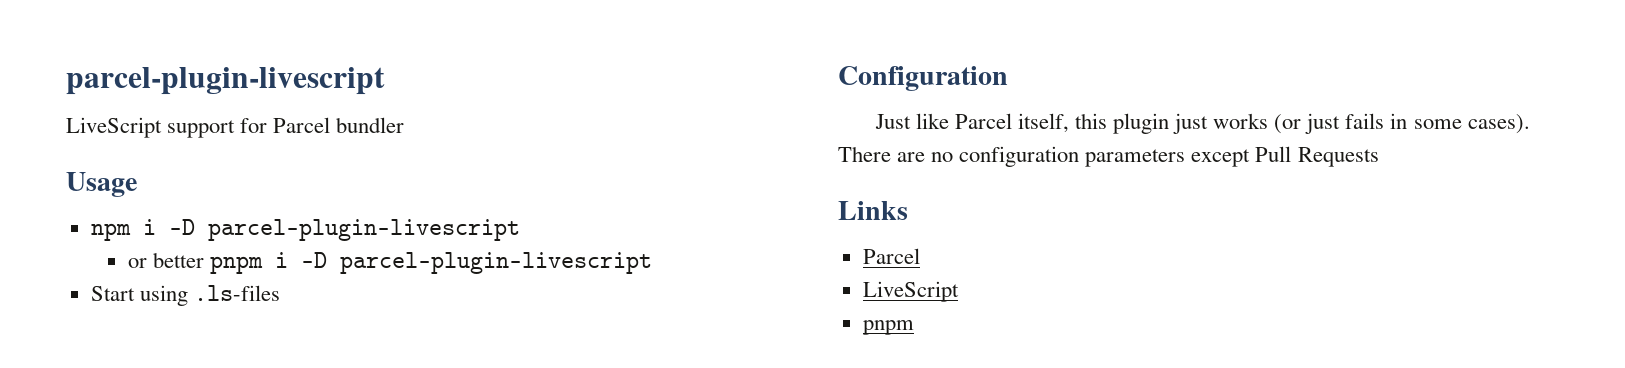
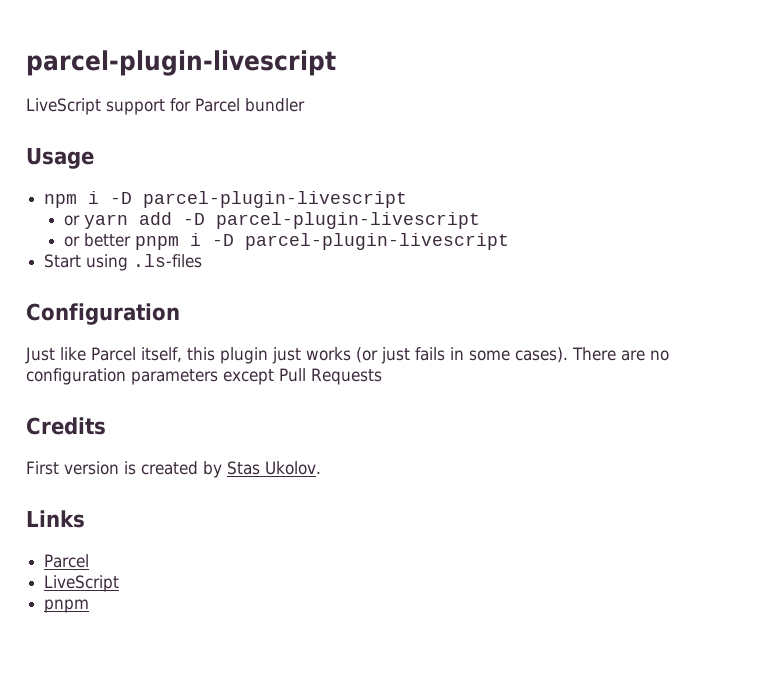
+ or yarn add -D parcel-plugin-livescript
+ Credits
+ First version is created by Stas Ukolov.

